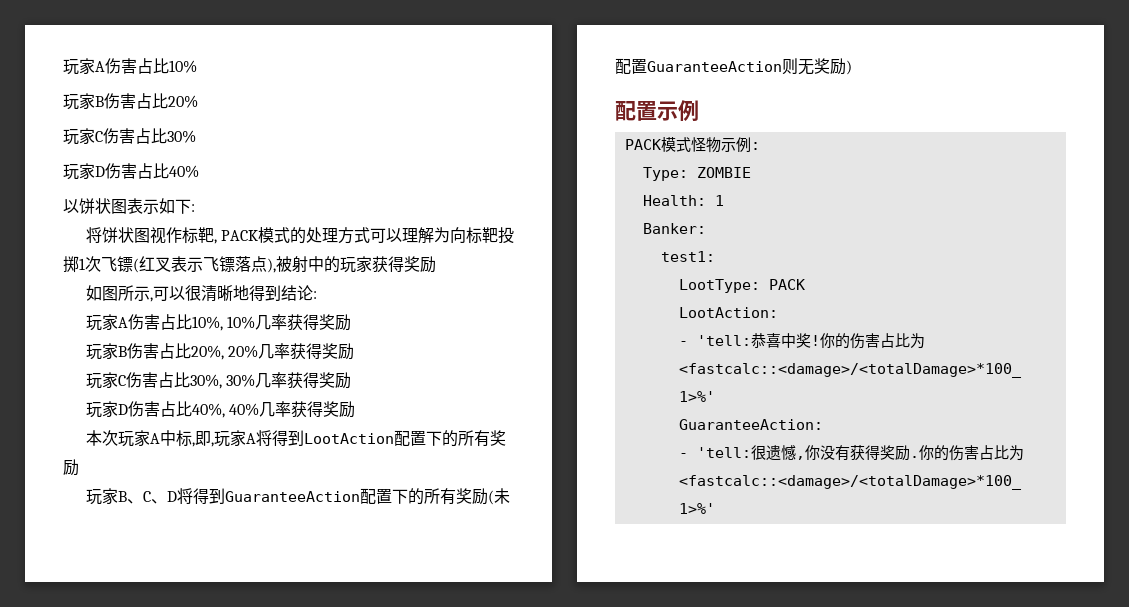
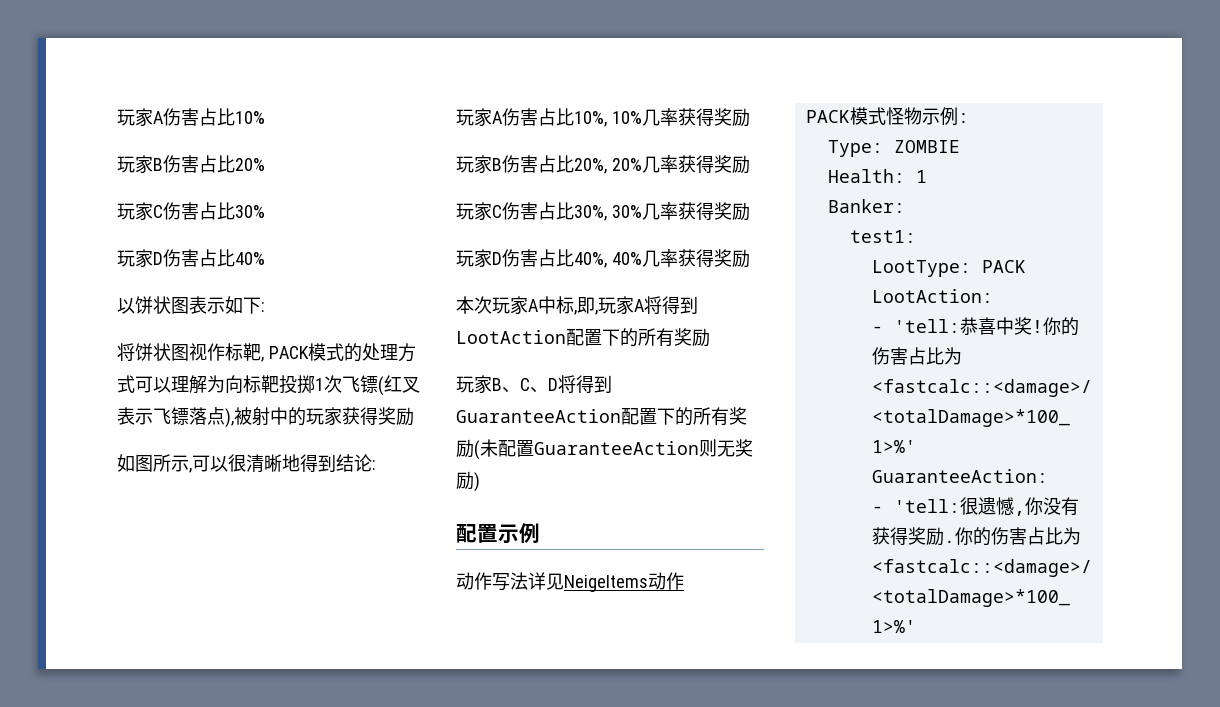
+ 动作写法详见NeigeItems动作

